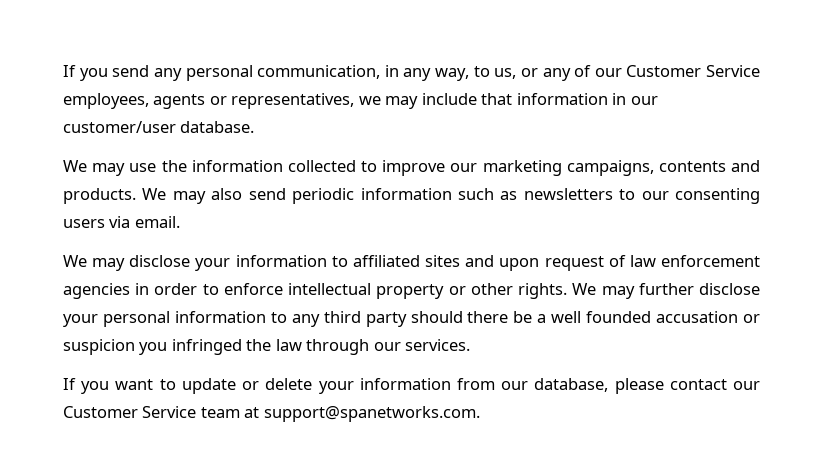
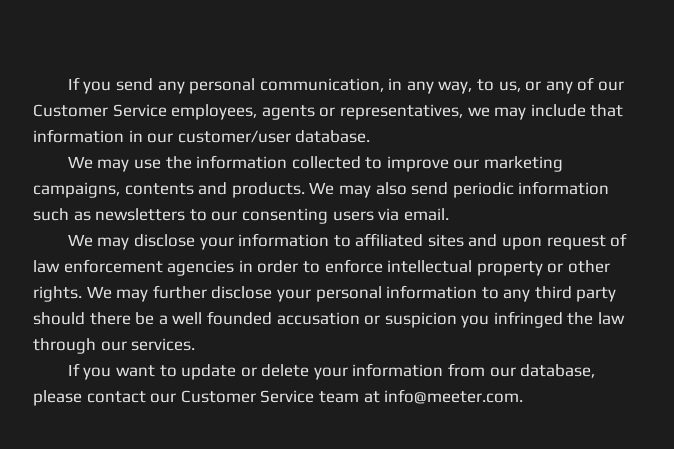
- If you want to update or delete your information from our database, please contact our Customer Service team at support@spanetworks.com.
+ If you want to update or delete your information from our database, please contact our Customer Service team at info@meeter.com.

